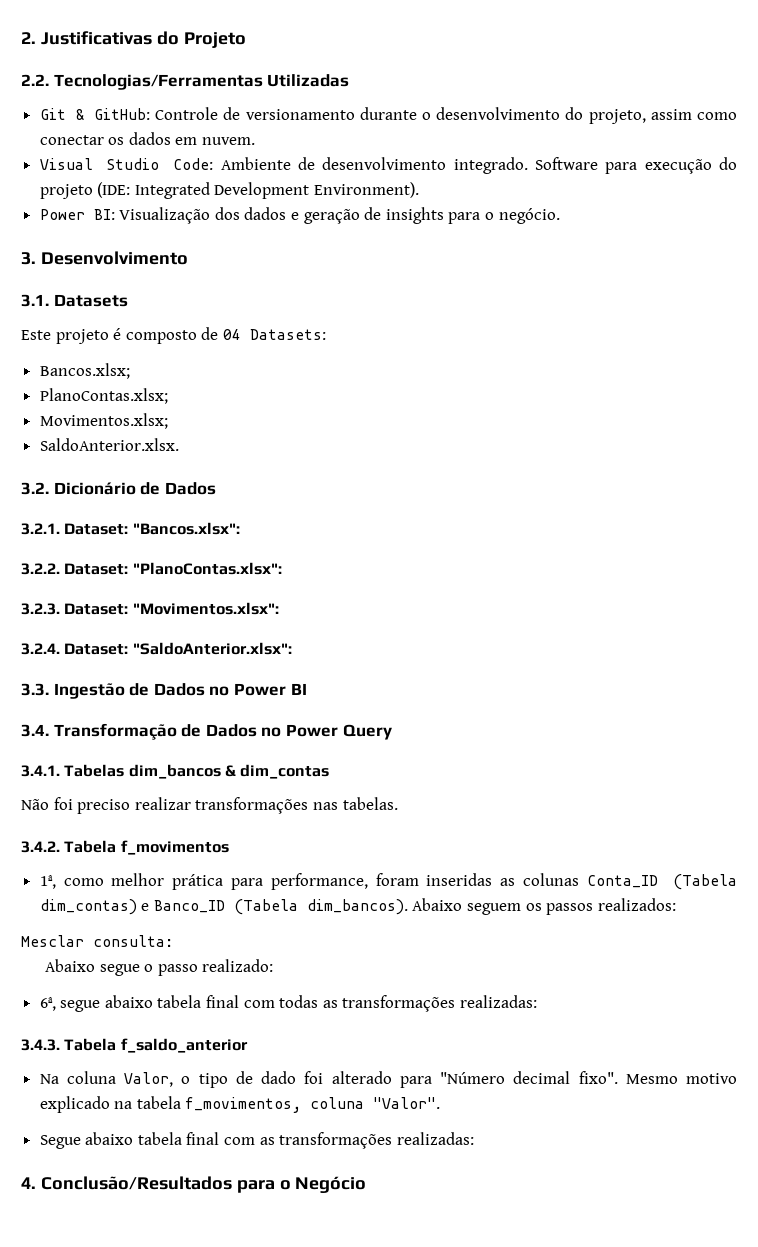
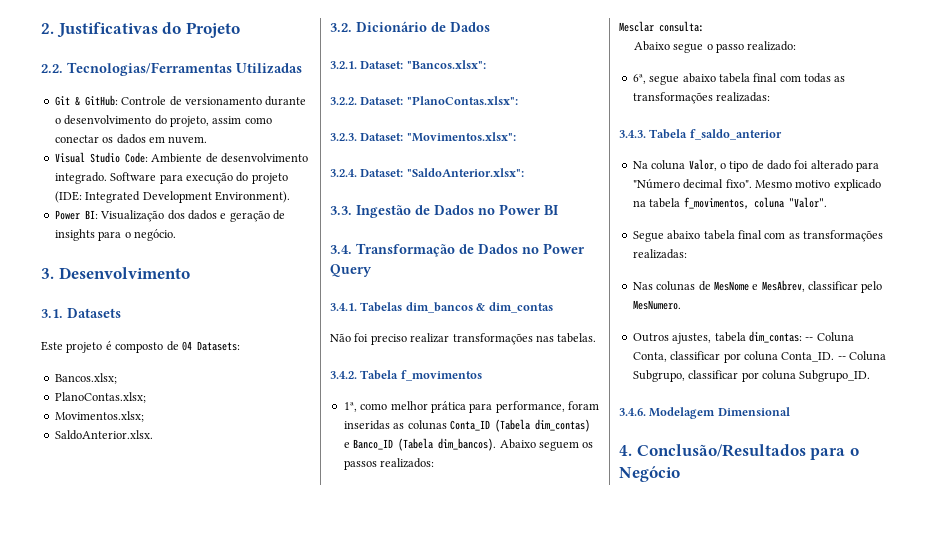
+ Nas colunas de MesNome e MesAbrev, classificar pelo MesNumero.
+ Outros ajustes, tabela dim_contas: -- Coluna Conta, classificar por coluna Conta_ID. -- Coluna Subgrupo, classificar por coluna Subgrupo_ID.
+ 3.4.6. Modelagem Dimensional

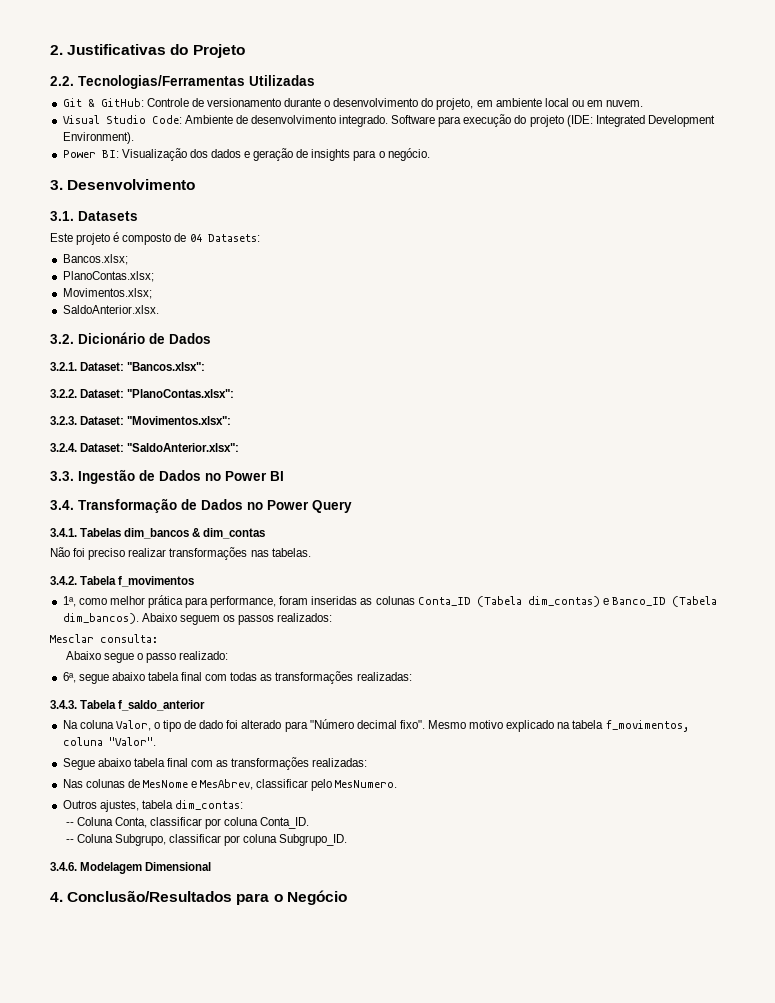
- Git & GitHub: Controle de versionamento durante o desenvolvimento do projeto, assim como conectar os dados em nuvem.
+ Git & GitHub: Controle de versionamento durante o desenvolvimento do projeto, em ambiente local ou em nuvem.
- Outros ajustes, tabela dim_contas: -- Coluna Conta, classificar por coluna Conta_ID. -- Coluna Subgrupo, classificar por coluna Subgrupo_ID.
+ Outros ajustes, tabela dim_contas:
+ -- Coluna Conta, classificar por coluna Conta_ID.
+ -- Coluna Subgrupo, classificar por coluna Subgrupo_ID.

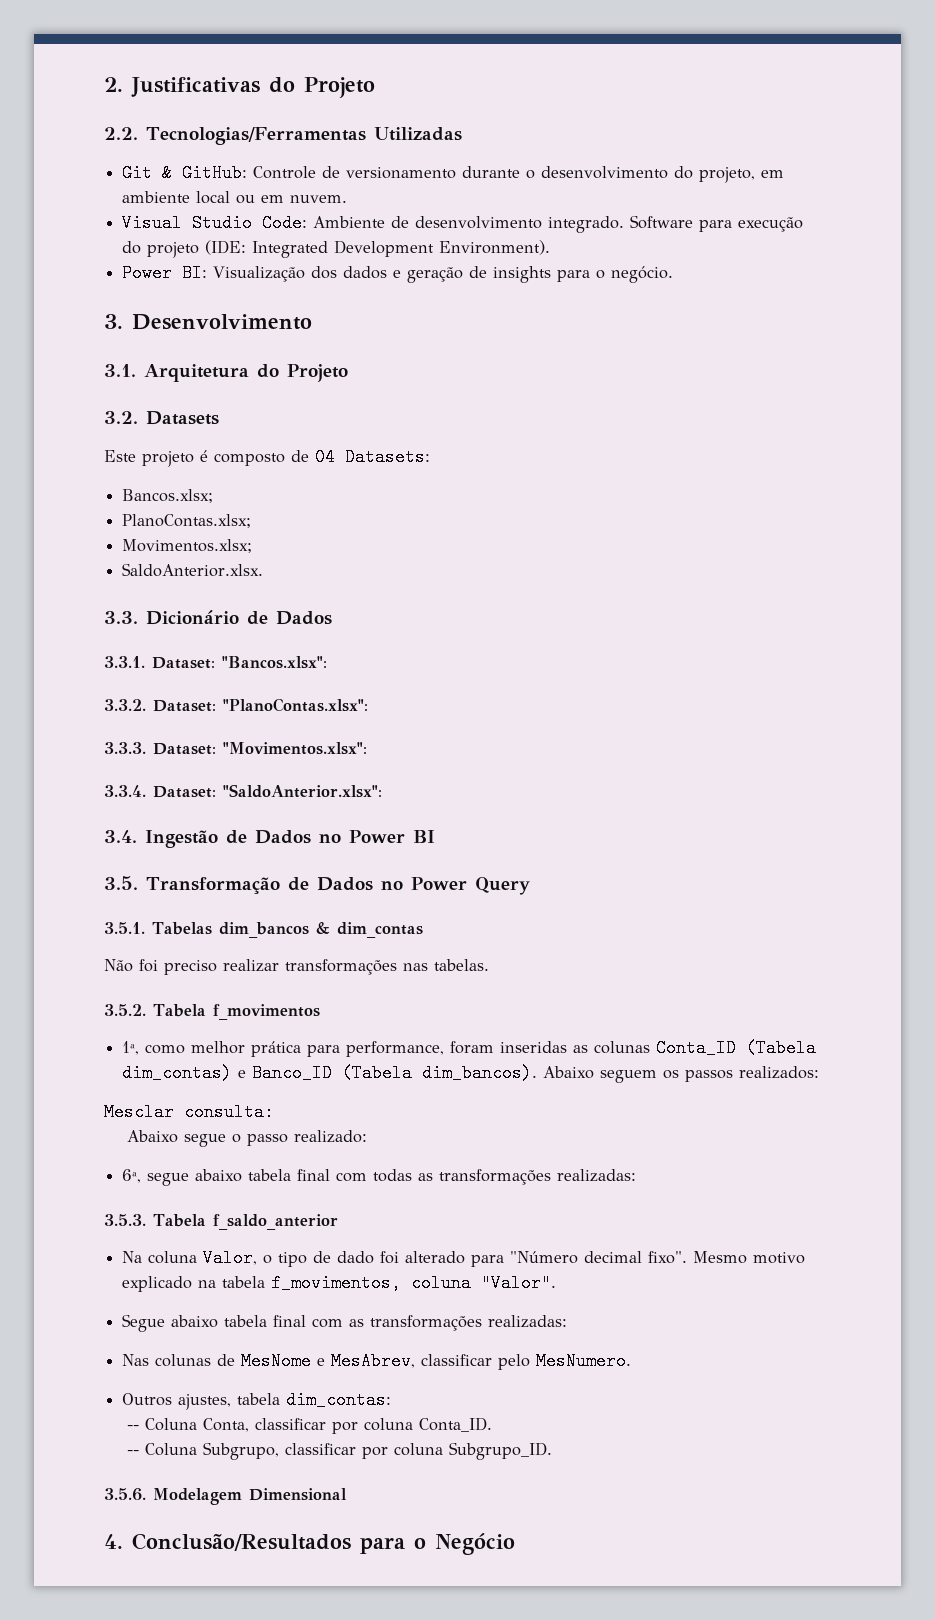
- 3.1. Datasets
+ 3.1. Arquitetura do Projeto
+ 3.2. Datasets
- 3.2. Dicionário de Dados
+ 3.3. Dicionário de Dados
- 3.2.1. Dataset: "Bancos.xlsx":
+ 3.3.1. Dataset: "Bancos.xlsx":
- 3.2.2. Dataset: "PlanoContas.xlsx":
+ 3.3.2. Dataset: "PlanoContas.xlsx":
- 3.2.3. Dataset: "Movimentos.xlsx":
+ 3.3.3. Dataset: "Movimentos.xlsx":
- 3.2.4. Dataset: "SaldoAnterior.xlsx":
+ 3.3.4. Dataset: "SaldoAnterior.xlsx":
- 3.3. Ingestão de Dados no Power BI
+ 3.4. Ingestão de Dados no Power BI
- 3.4. Transformação de Dados no Power Query
+ 3.5. Transformação de Dados no Power Query
- 3.4.1. Tabelas dim_bancos & dim_contas
+ 3.5.1. Tabelas dim_bancos & dim_contas
- 3.4.2. Tabela f_movimentos
+ 3.5.2. Tabela f_movimentos
- 3.4.3. Tabela f_saldo_anterior
+ 3.5.3. Tabela f_saldo_anterior
- 3.4.6. Modelagem Dimensional
+ 3.5.6. Modelagem Dimensional

